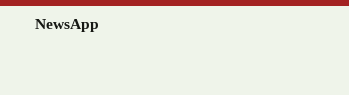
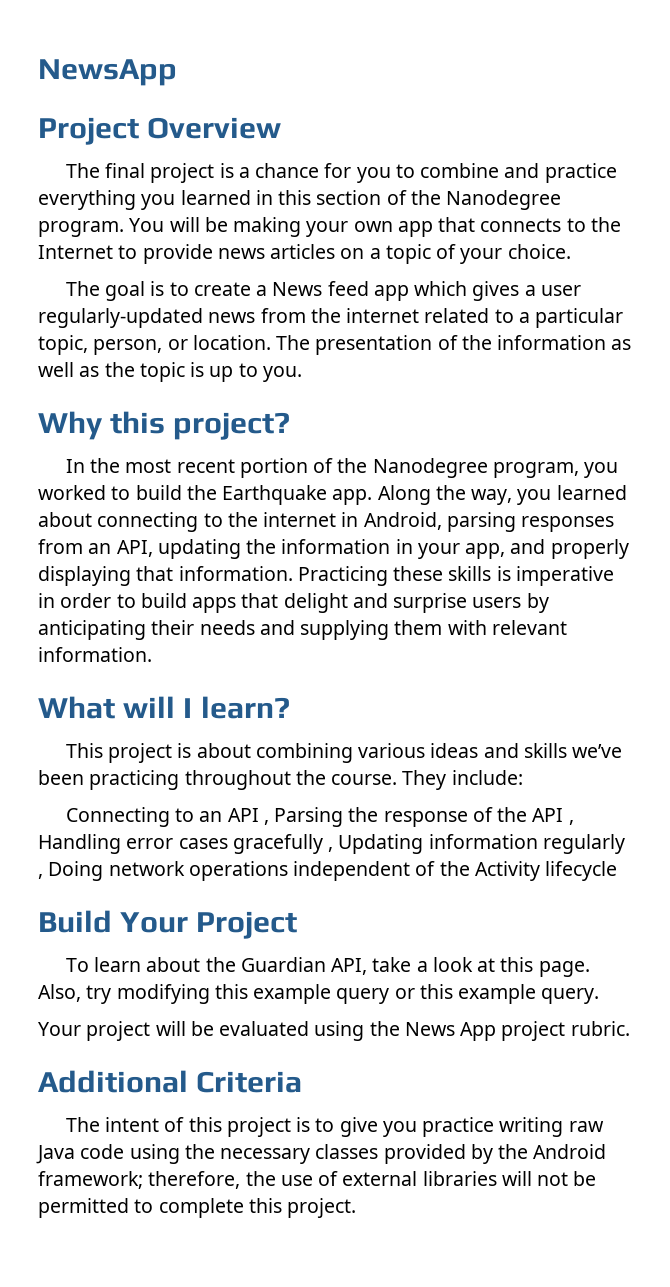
+ Project Overview
+ The final project is a chance for you to combine and practice everything you learned in this section of the Nanodegree program. You will be making your own app that connects to the Internet to provide news articles on a topic of your choice.
+ The goal is to create a News feed app which gives a user regularly-updated news from the internet related to a particular topic, person, or location. The presentation of the information as well as the topic is up to you.
+ Why this project?
+ In the most recent portion of the Nanodegree program, you worked to build the Earthquake app. Along the way, you learned about connecting to the internet in Android, parsing responses from an API, updating the information in your app, and properly displaying that information. Practicing these skills is imperative in order to build apps that delight and surprise users by anticipating their needs and supplying them with relevant information.
+ What will I learn?
+ This project is about combining various ideas and skills we’ve been practicing throughout the course. They include:
+ Connecting to an API , Parsing the response of the API , Handling error cases gracefully , Updating information regularly , Doing network operations independent of the Activity lifecycle
+ Build Your Project
+ To learn about the Guardian API, take a look at this page. Also, try modifying this example query or this example query.
+ Your project will be evaluated using the News App project rubric.
+ Additional Criteria
+ The intent of this project is to give you practice writing raw Java code using the necessary classes provided by the Android framework; therefore, the use of external libraries will not be permitted to complete this project.

